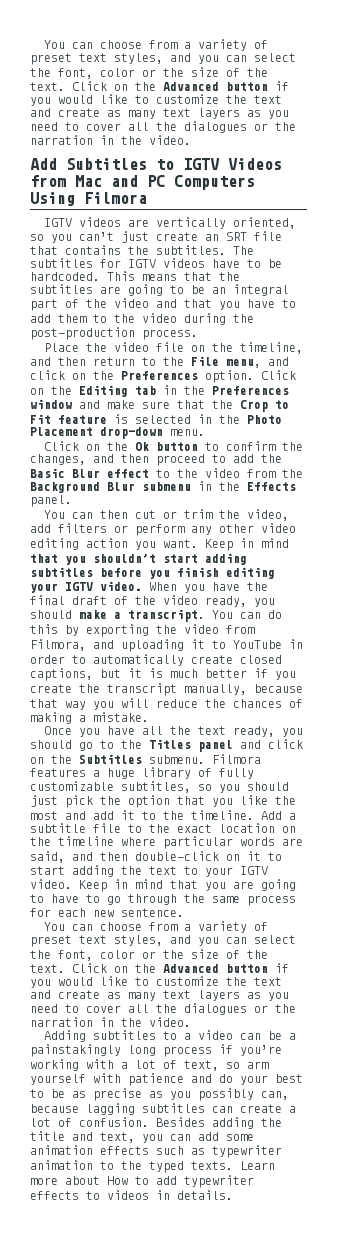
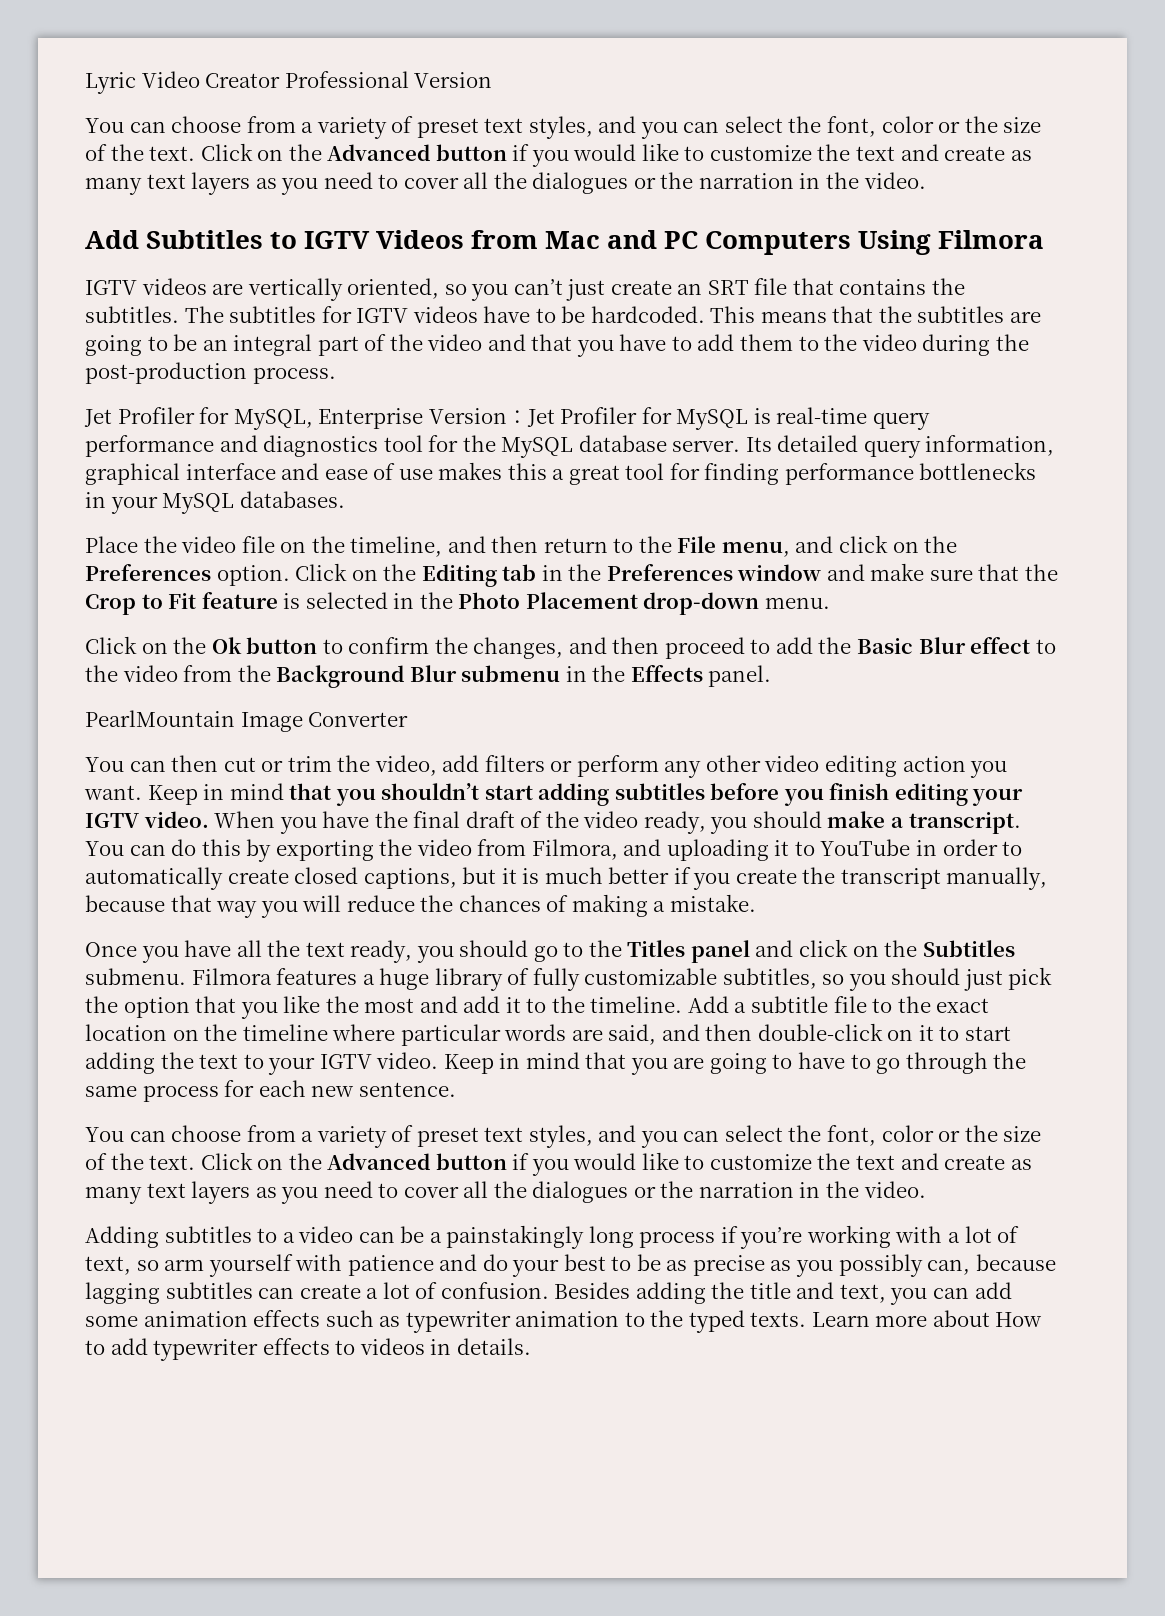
+ Lyric Video Creator Professional Version
+ Jet Profiler for MySQL, Enterprise Version：Jet Profiler for MySQL is real-time query performance and diagnostics tool for the MySQL database server. Its detailed query information, graphical interface and ease of use makes this a great tool for finding performance bottlenecks in your MySQL databases.
+ PearlMountain Image Converter

